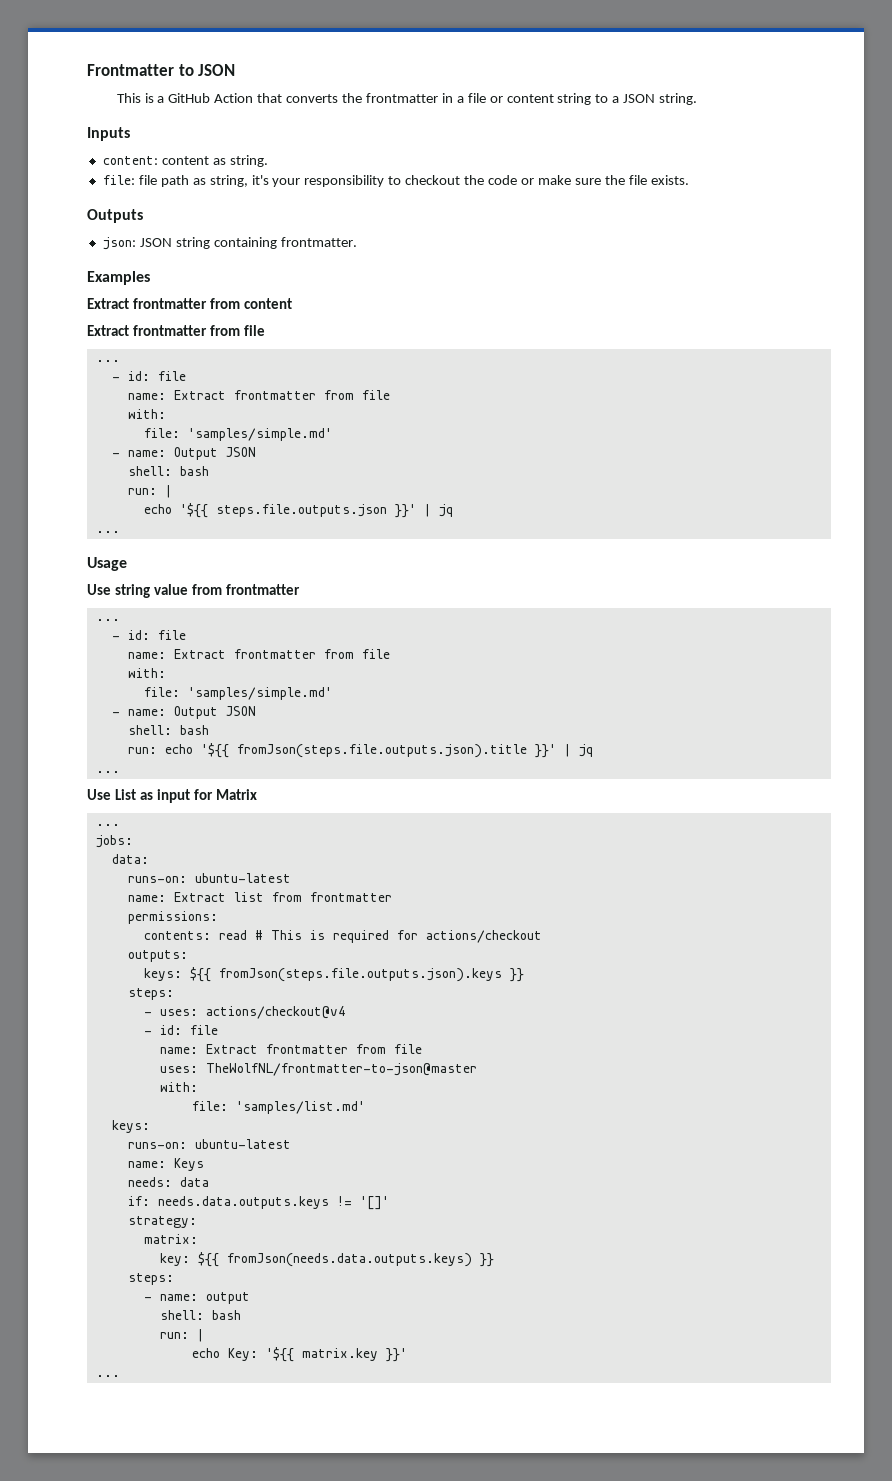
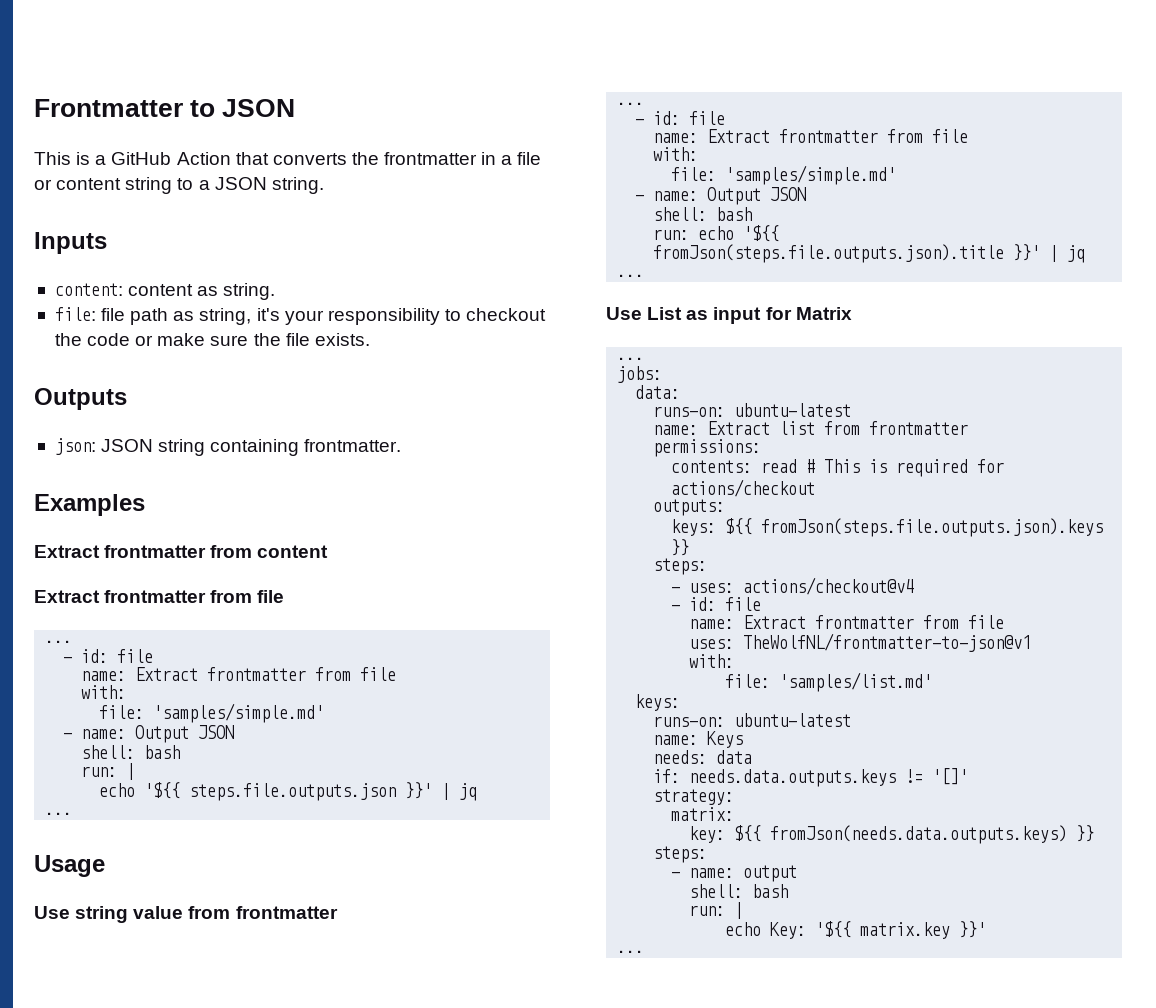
- uses: TheWolfNL/frontmatter-to-json@master
+ uses: TheWolfNL/frontmatter-to-json@v1

